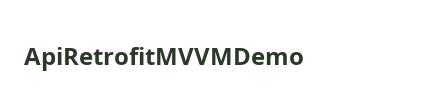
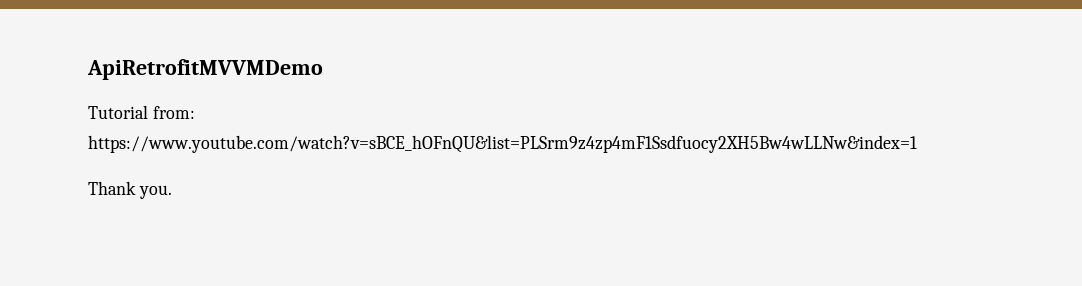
+ Tutorial from: https://www.youtube.com/watch?v=sBCE_hOFnQU&list=PLSrm9z4zp4mF1Ssdfuocy2XH5Bw4wLLNw&index=1
+ Thank you.

